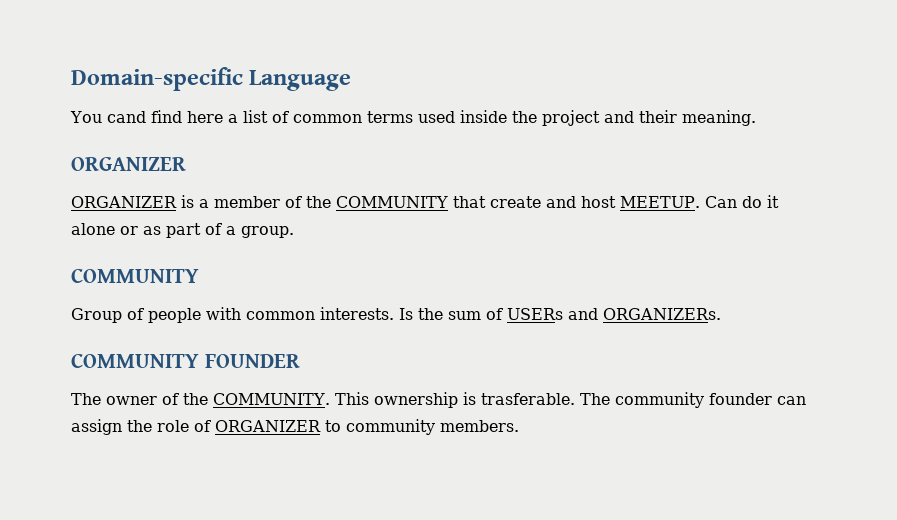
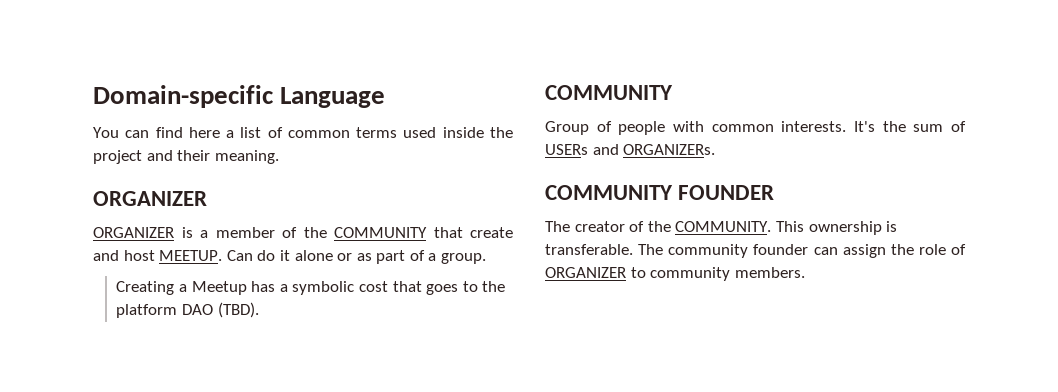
- You cand find here a list of common terms used inside the project and their meaning.
+ You can find here a list of common terms used inside the project and their meaning.
+ Creating a Meetup has a symbolic cost that goes to the platform DAO (TBD).
- Is the sum of USERs and ORGANIZERs.
+ It's the sum of USERs and ORGANIZERs.
- The owner of the COMMUNITY.
+ The creator of the COMMUNITY.
- This ownership is trasferable.
+ This ownership is transferable.

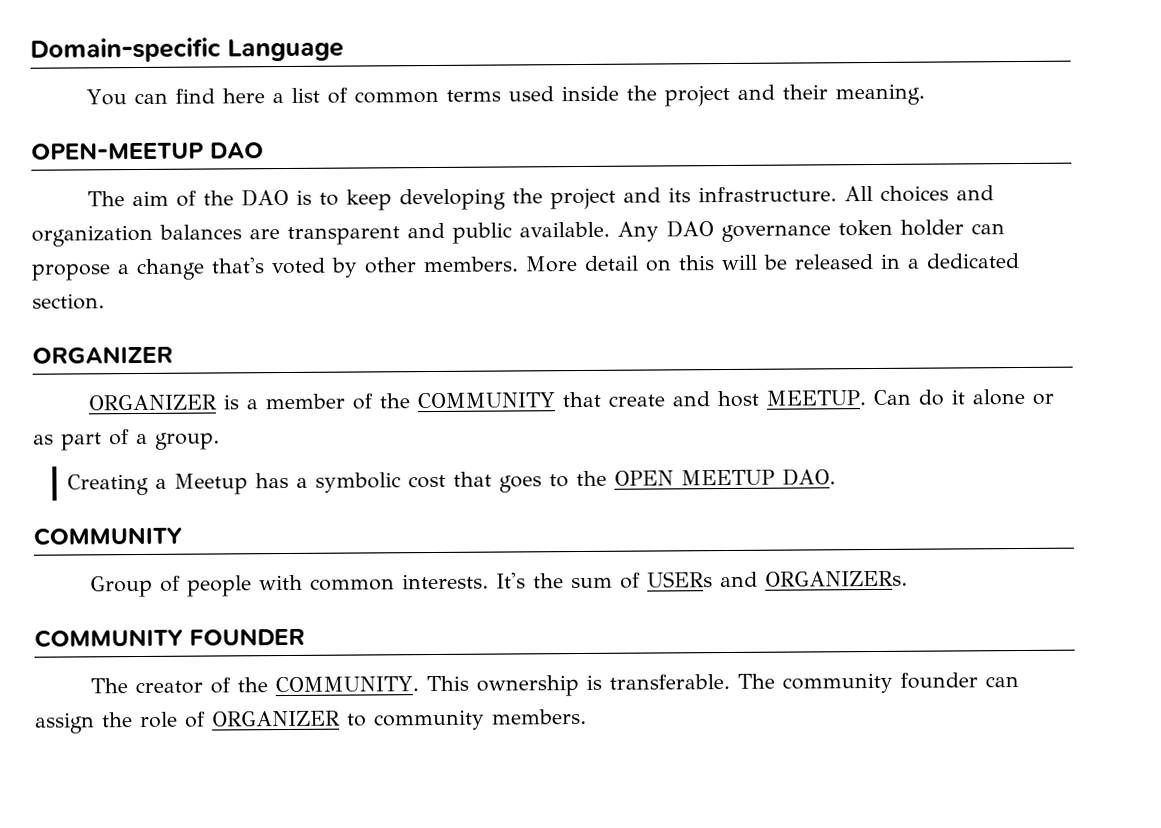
+ OPEN-MEETUP DAO
+ The aim of the DAO is to keep developing the project and its infrastructure. All choices and organization balances are transparent and public available. Any DAO governance token holder can propose a change that's voted by other members. More detail on this will be released in a dedicated section.
- Creating a Meetup has a symbolic cost that goes to the platform DAO (TBD).
+ Creating a Meetup has a symbolic cost that goes to the OPEN MEETUP DAO.

